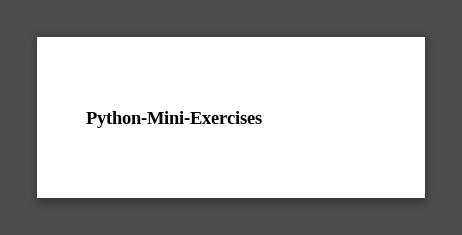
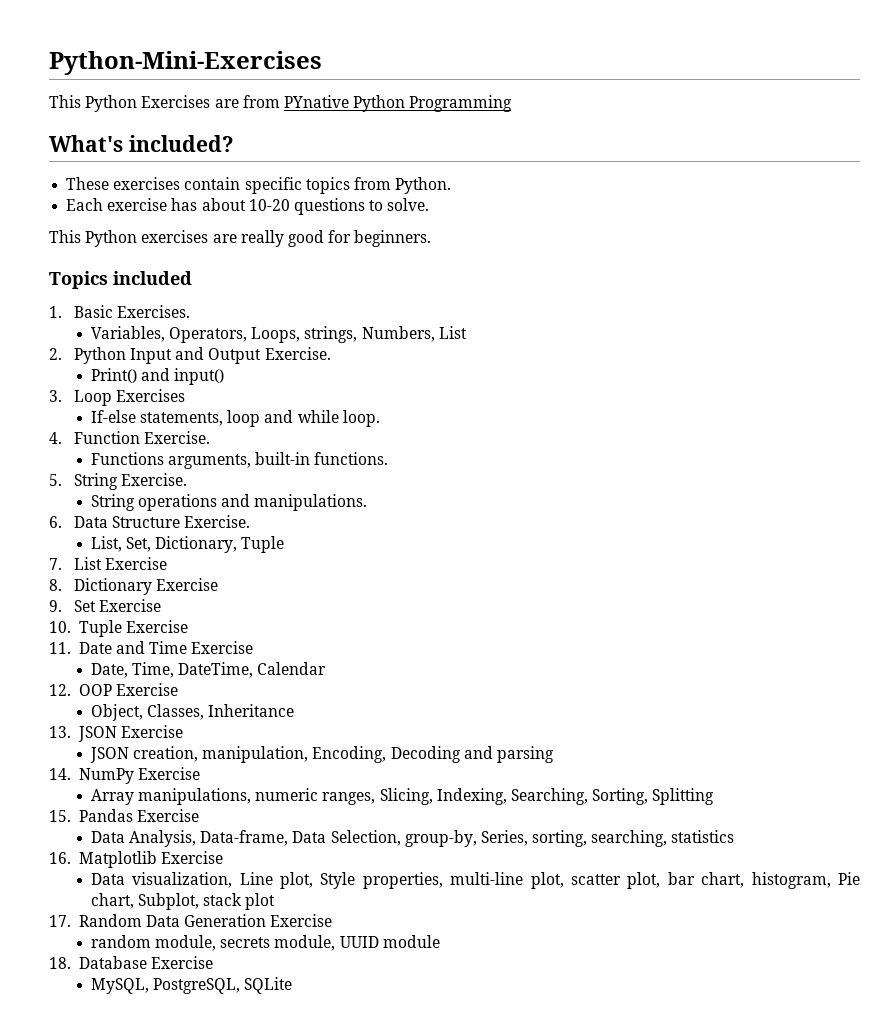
+ This Python Exercises are from PYnative Python Programming
+ What's included?
+ These exercises contain specific topics from Python.
+ Each exercise has about 10-20 questions to solve.
+ This Python exercises are really good for beginners.
+ Topics included
+ 1. Basic Exercises.
+ Variables, Operators, Loops, strings, Numbers, List
+ 2. Python Input and Output Exercise.
+ Print() and input()
+ 3. Loop Exercises
+ If-else statements, loop and while loop.
+ 4. Function Exercise.
+ Functions arguments, built-in functions.
+ 5. String Exercise.
+ String operations and manipulations.
+ 6. Data Structure Exercise.
+ List, Set, Dictionary, Tuple
+ 7. List Exercise
+ 8. Dictionary Exercise
+ 9. Set Exercise
+ 10. Tuple Exercise
+ 11. Date and Time Exercise
+ Date, Time, DateTime, Calendar
+ 12. OOP Exercise
+ Object, Classes, Inheritance
+ 13. JSON Exercise
+ JSON creation, manipulation, Encoding, Decoding and parsing
+ 14. NumPy Exercise
+ Array manipulations, numeric ranges, Slicing, Indexing, Searching, Sorting, Splitting
+ 15. Pandas Exercise
+ Data Analysis, Data-frame, Data Selection, group-by, Series, sorting, searching, statistics
+ 16. Matplotlib Exercise
+ Data visualization, Line plot, Style properties, multi-line plot, scatter plot, bar chart, histogram, Pie chart, Subplot, stack plot
+ 17. Random Data Generation Exercise
+ random module, secrets module, UUID module
+ 18. Database Exercise
+ MySQL, PostgreSQL, SQLite

